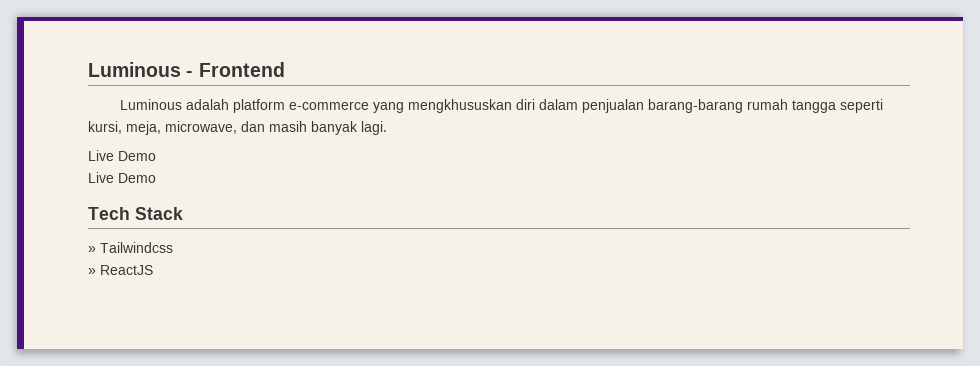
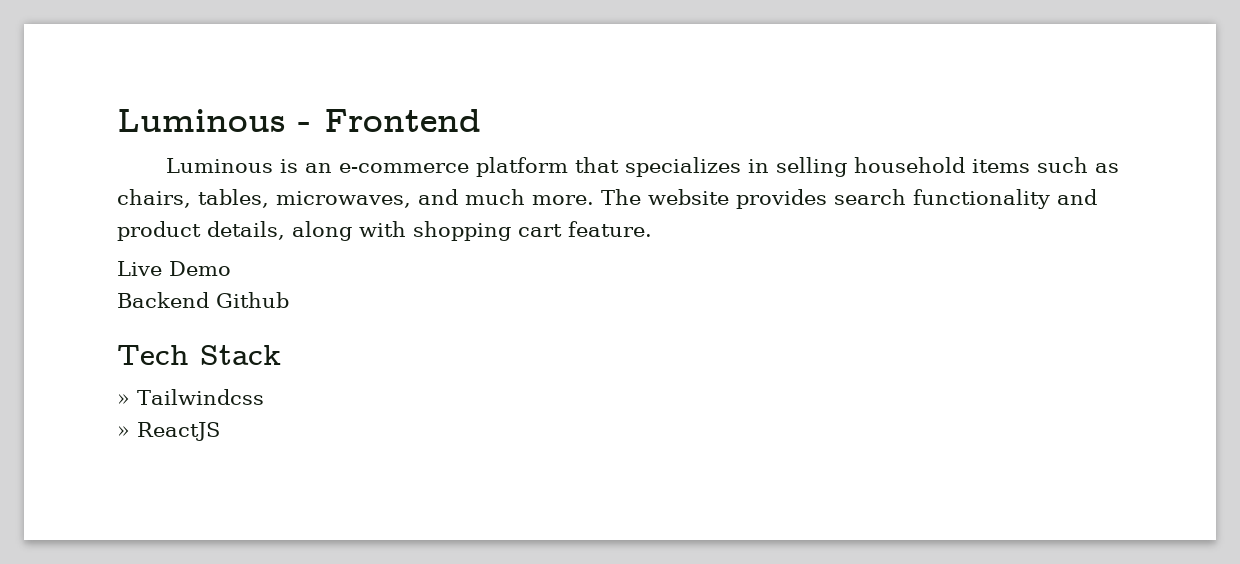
- Luminous adalah platform e-commerce yang mengkhususkan diri dalam penjualan barang-barang rumah tangga seperti kursi, meja, microwave, dan masih banyak lagi.
+ Luminous is an e-commerce platform that specializes in selling household items such as chairs, tables, microwaves, and much more. The website provides search functionality and product details, along with shopping cart feature.
  Live Demo
- Live Demo
+ Backend Github

